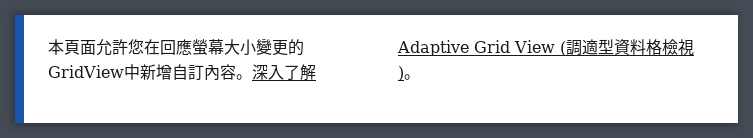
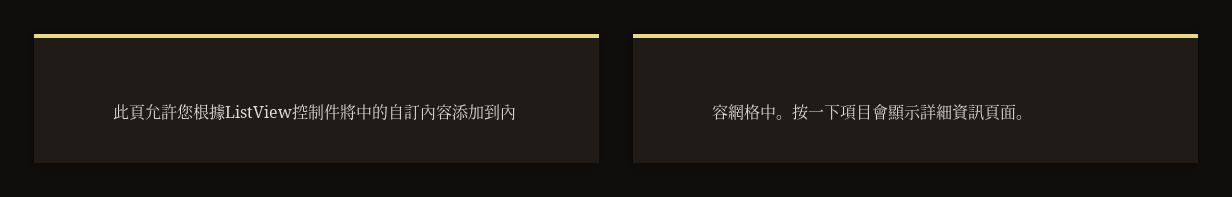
- 本頁面允許您在回應螢幕大小變更的GridView中新增自訂內容。深入了解Adaptive Grid View (調適型資料格檢視)。
+ 此頁允許您根據ListView控制件將中的自訂內容添加到內容網格中。按一下項目會顯示詳細資訊頁面。

